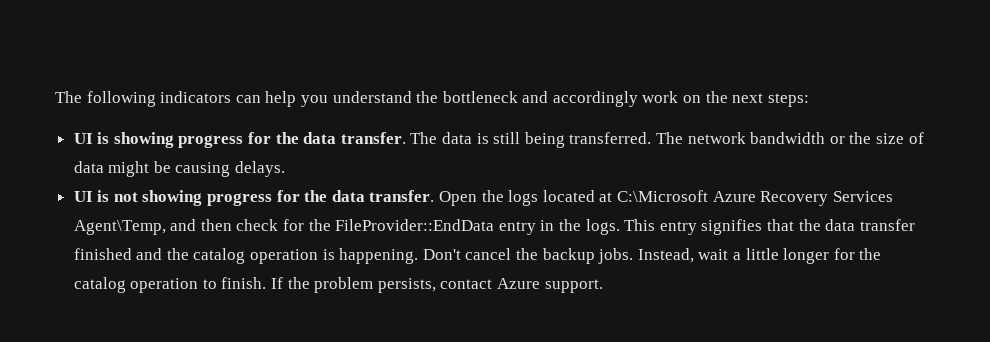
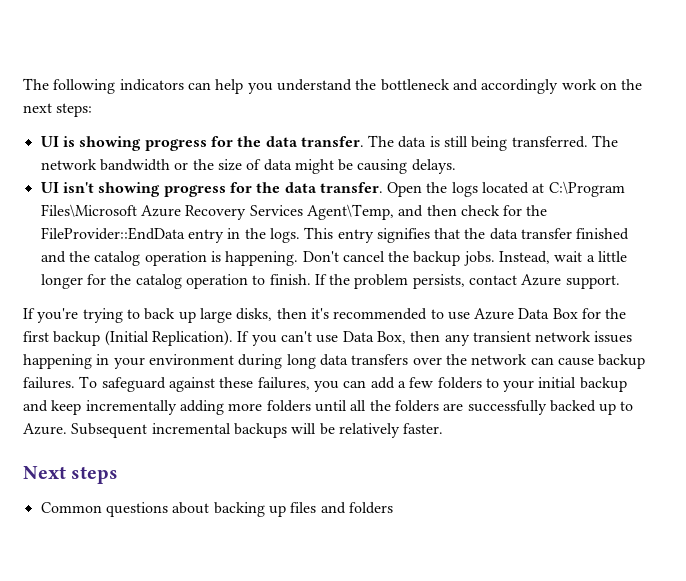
- UI is not showing progress for the data transfer.
+ UI isn't showing progress for the data transfer.
- Open the logs located at C:\Microsoft Azure Recovery Services Agent\Temp, and then check for the FileProvider::EndData entry in the logs.
+ Open the logs located at C:\Program Files\Microsoft Azure Recovery Services Agent\Temp, and then check for the FileProvider::EndData entry in the logs.
+ If you're trying to back up large disks, then it's recommended to use Azure Data Box for the first backup (Initial Replication). If you can't use Data Box, then any transient network issues happening in your environment during long data transfers over the network can cause backup failures. To safeguard against these failures, you can add a few folders to your initial backup and keep incrementally adding more folders until all the folders are successfully backed up to Azure. Subsequent incremental backups will be relatively faster.
+ Next steps
+ Common questions about backing up files and folders

